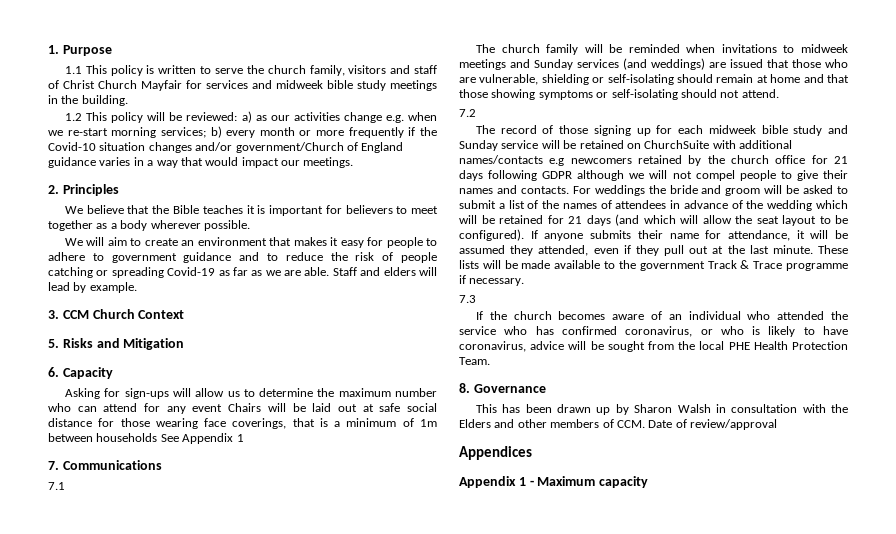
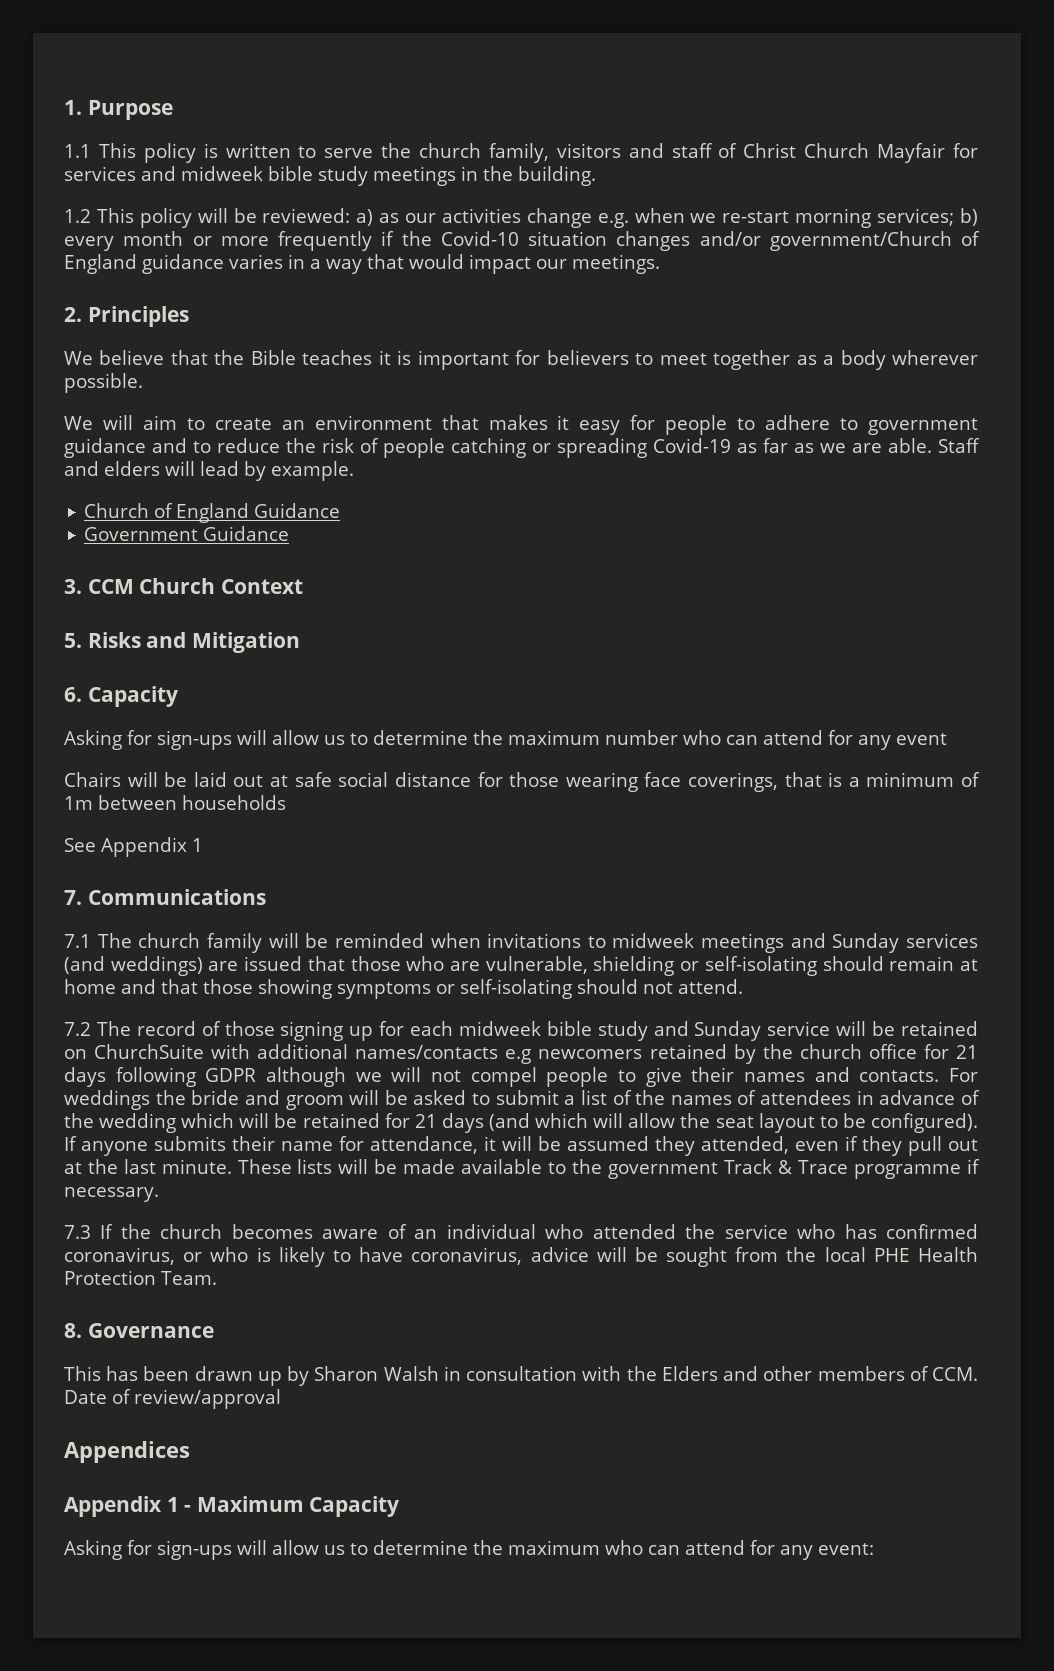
+ Church of England Guidance
+ Government Guidance
- Asking for sign-ups will allow us to determine the maximum number who can attend for any event Chairs will be laid out at safe social distance for those wearing face coverings, that is a minimum of 1m between households See Appendix 1
+ Asking for sign-ups will allow us to determine the maximum number who can attend for any event
+ Chairs will be laid out at safe social distance for those wearing face coverings, that is a minimum of 1m between households
+ See Appendix 1
- 7.1
- The church family will be reminded when invitations to midweek meetings and Sunday services (and weddings) are issued that those who are vulnerable, shielding or self-isolating should remain at home and that those showing symptoms or self-isolating should not attend.
+ 7.1 The church family will be reminded when invitations to midweek meetings and Sunday services (and weddings) are issued that those who are vulnerable, shielding or self-isolating should remain at home and that those showing symptoms or self-isolating should not attend.
- 7.2
- The record of those signing up for each midweek bible study and Sunday service will be retained on ChurchSuite with additional names/contacts e.g newcomers retained by the church office for 21 days following GDPR although we will not compel people to give their names and contacts.
+ 7.2 The record of those signing up for each midweek bible study and Sunday service will be retained on ChurchSuite with additional names/contacts e.g newcomers retained by the church office for 21 days following GDPR although we will not compel people to give their names and contacts.
- 7.3
- If the church becomes aware of an individual who attended the service who has confirmed coronavirus, or who is likely to have coronavirus, advice will be sought from the local PHE Health Protection Team.
+ 7.3 If the church becomes aware of an individual who attended the service who has confirmed coronavirus, or who is likely to have coronavirus, advice will be sought from the local PHE Health Protection Team.
- Appendix 1 - Maximum capacity
+ Appendix 1 - Maximum Capacity
+ Asking for sign-ups will allow us to determine the maximum who can attend for any event:

